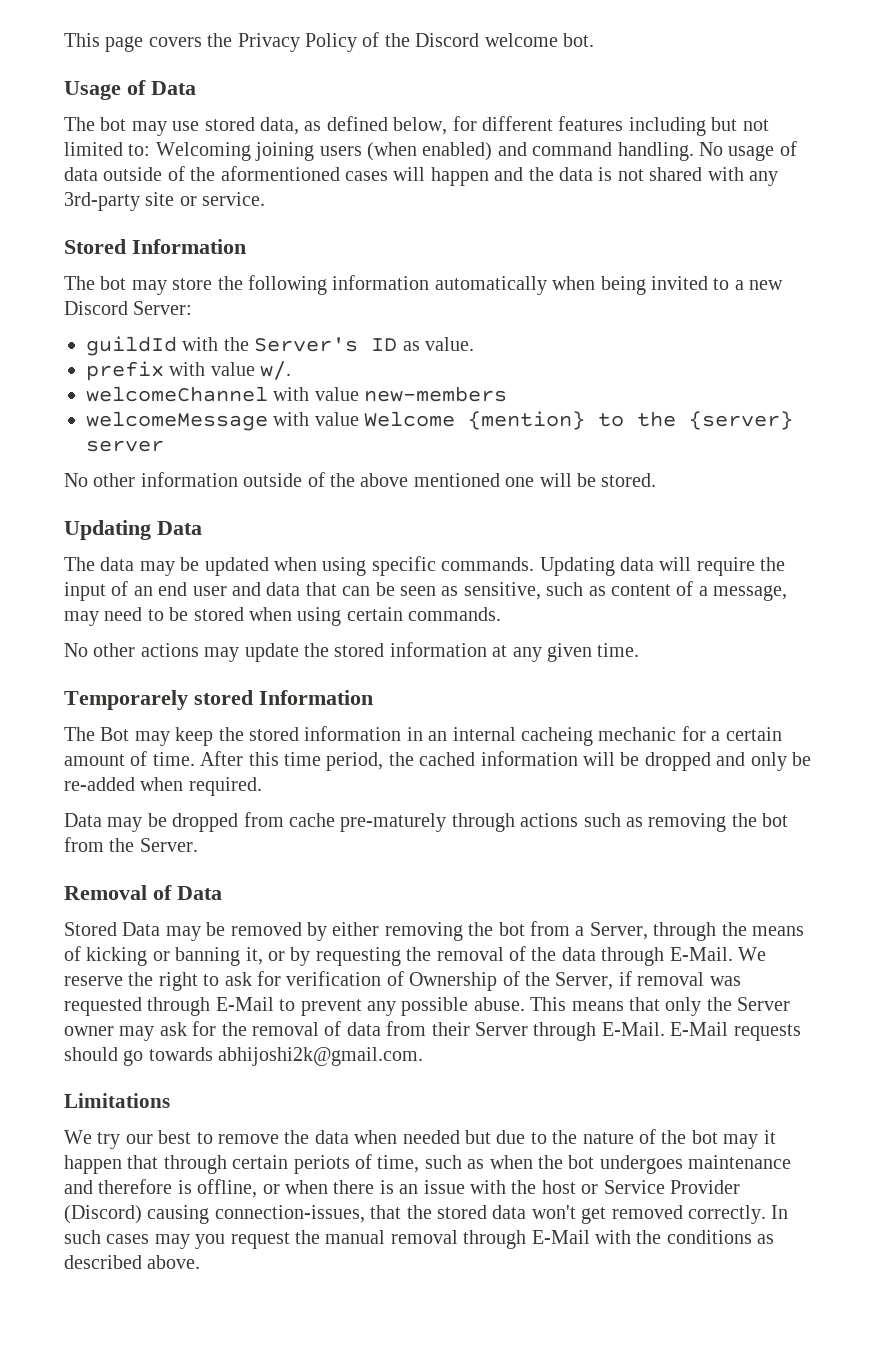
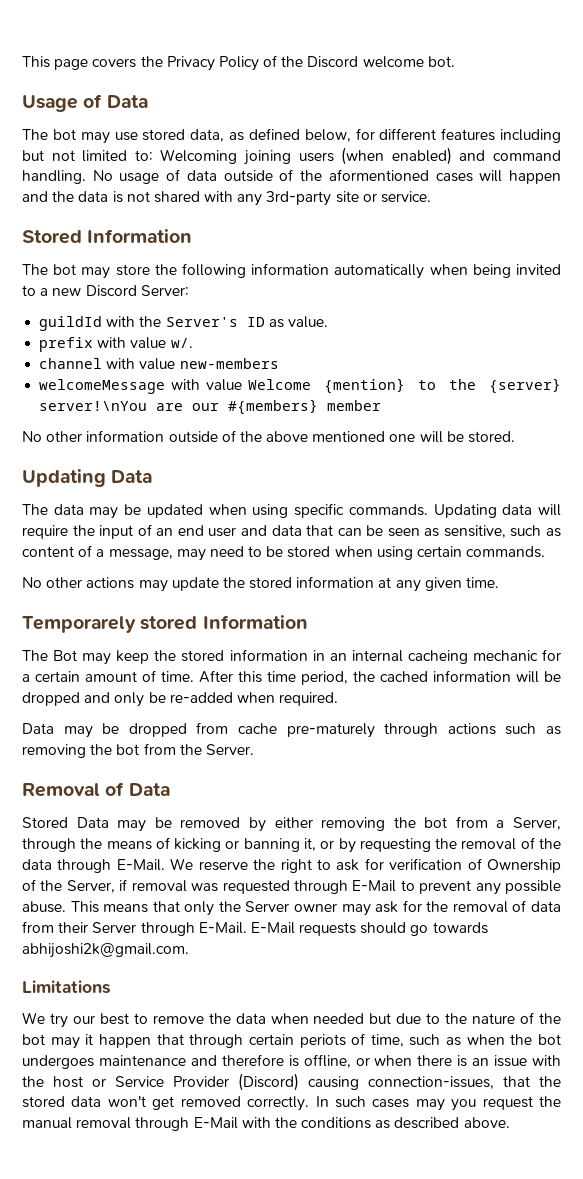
- welcomeChannel with value new-members
+ channel with value new-members
- welcomeMessage with value Welcome {mention} to the {server} server
+ welcomeMessage with value Welcome {mention} to the {server} server!\nYou are our #{members} member

